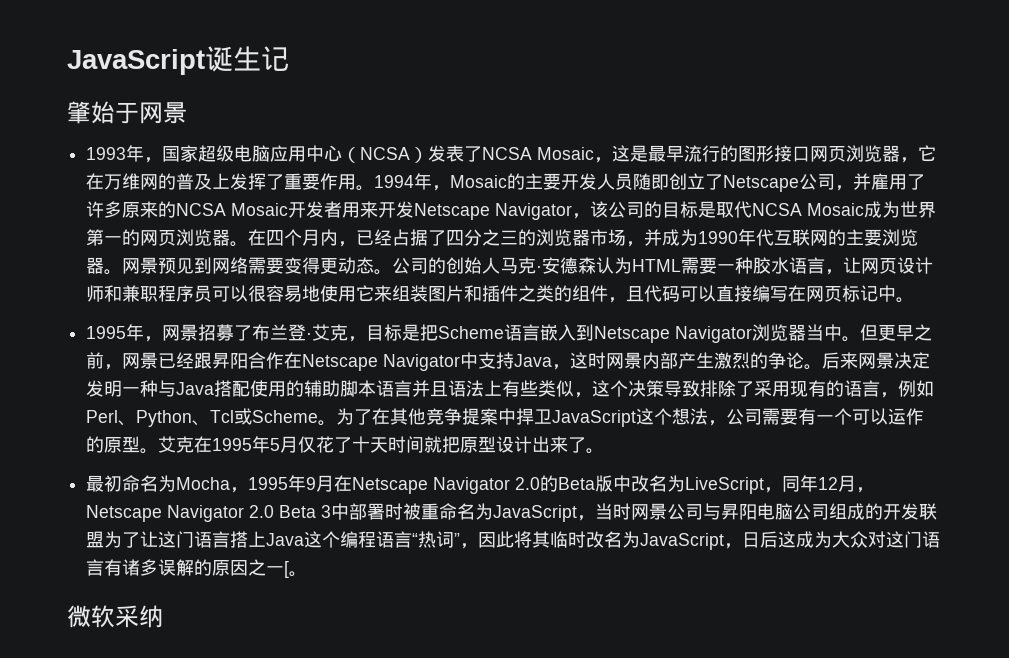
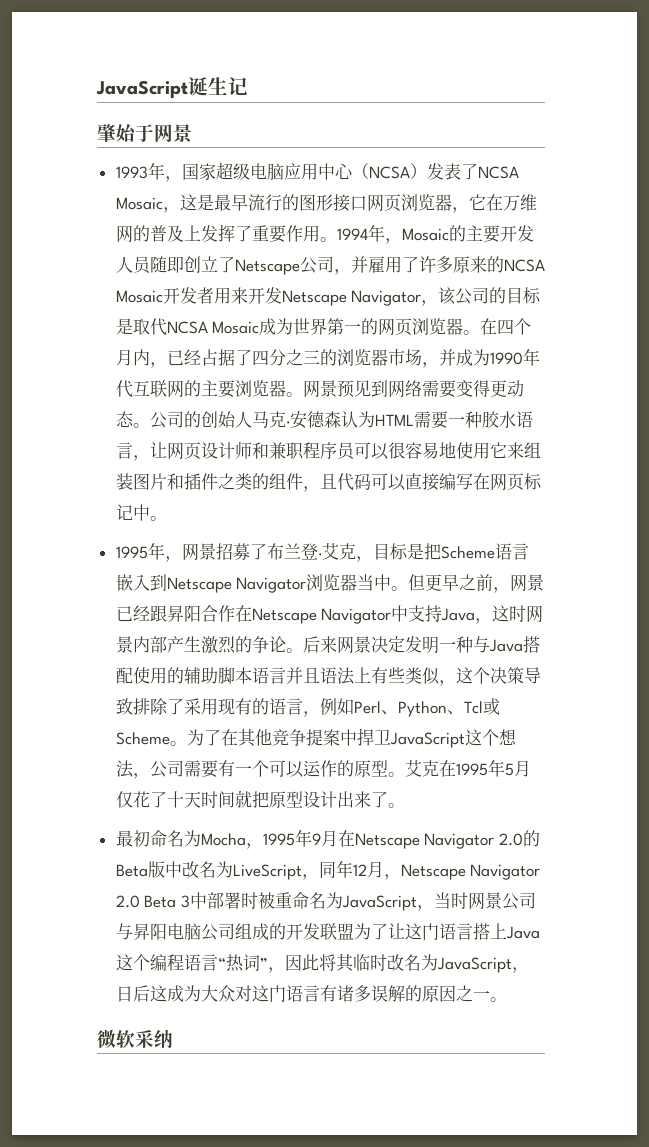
- 最初命名为Mocha，1995年9月在Netscape Navigator 2.0的Beta版中改名为LiveScript，同年12月，Netscape Navigator 2.0 Beta 3中部署时被重命名为JavaScript，当时网景公司与昇阳电脑公司组成的开发联盟为了让这门语言搭上Java这个编程语言“热词”，因此将其临时改名为JavaScript，日后这成为大众对这门语言有诸多误解的原因之一[。
+ 最初命名为Mocha，1995年9月在Netscape Navigator 2.0的Beta版中改名为LiveScript，同年12月，Netscape Navigator 2.0 Beta 3中部署时被重命名为JavaScript，当时网景公司与昇阳电脑公司组成的开发联盟为了让这门语言搭上Java这个编程语言“热词”，因此将其临时改名为JavaScript，日后这成为大众对这门语言有诸多误解的原因之一。

